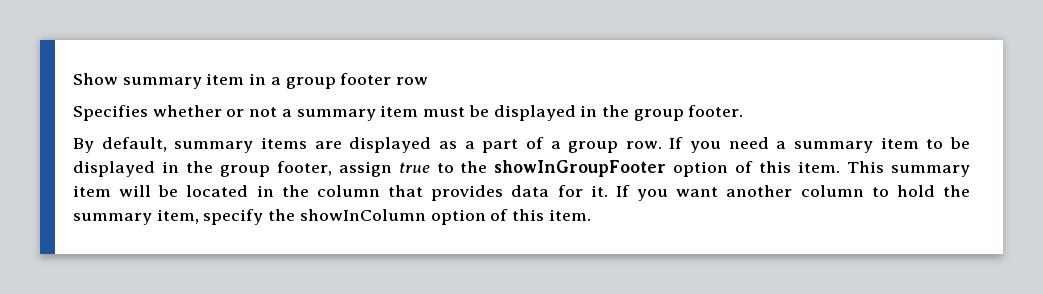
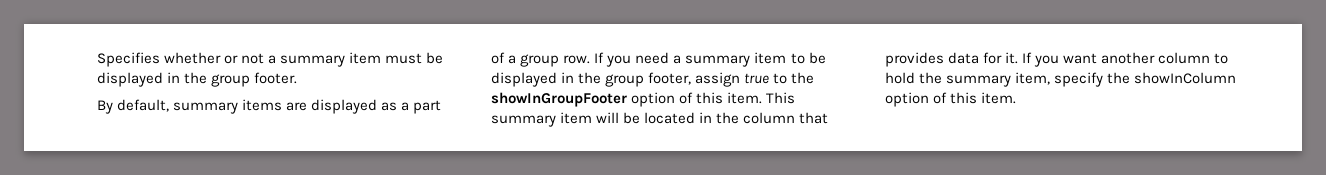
- Show summary item in a group footer row

